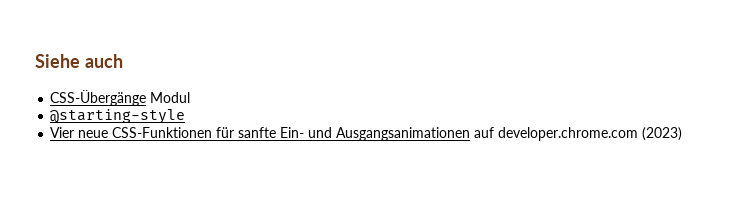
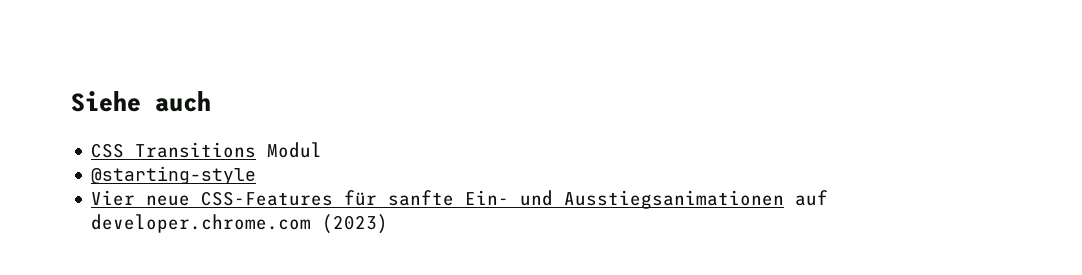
- CSS-Übergänge Modul
+ CSS Transitions Modul
- Vier neue CSS-Funktionen für sanfte Ein- und Ausgangsanimationen auf developer.chrome.com (2023)
+ Vier neue CSS-Features für sanfte Ein- und Ausstiegsanimationen auf developer.chrome.com (2023)

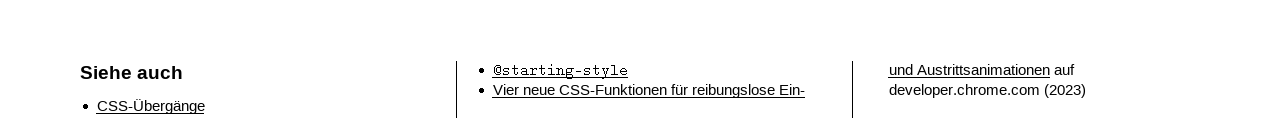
- CSS Transitions Modul
+ CSS-Übergänge
- Vier neue CSS-Features für sanfte Ein- und Ausstiegsanimationen auf developer.chrome.com (2023)
+ Vier neue CSS-Funktionen für reibungslose Ein- und Austrittsanimationen auf developer.chrome.com (2023)

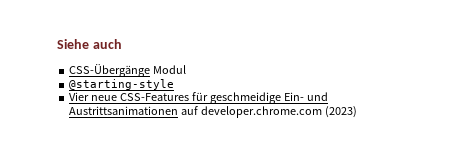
- CSS-Übergänge
+ CSS-Übergänge Modul
- Vier neue CSS-Funktionen für reibungslose Ein- und Austrittsanimationen auf developer.chrome.com (2023)
+ Vier neue CSS-Features für geschmeidige Ein- und Austrittsanimationen auf developer.chrome.com (2023)

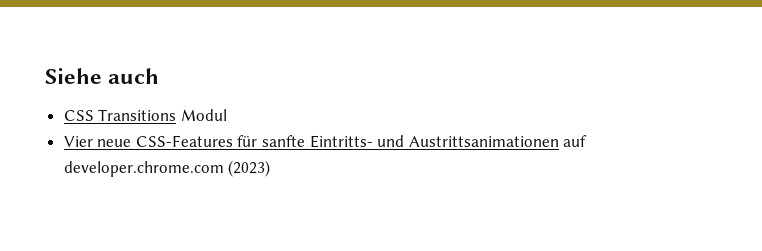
- CSS-Übergänge Modul
+ CSS Transitions Modul
- @starting-style
- Vier neue CSS-Features für geschmeidige Ein- und Austrittsanimationen auf developer.chrome.com (2023)
+ Vier neue CSS-Features für sanfte Eintritts- und Austrittsanimationen auf developer.chrome.com (2023)

